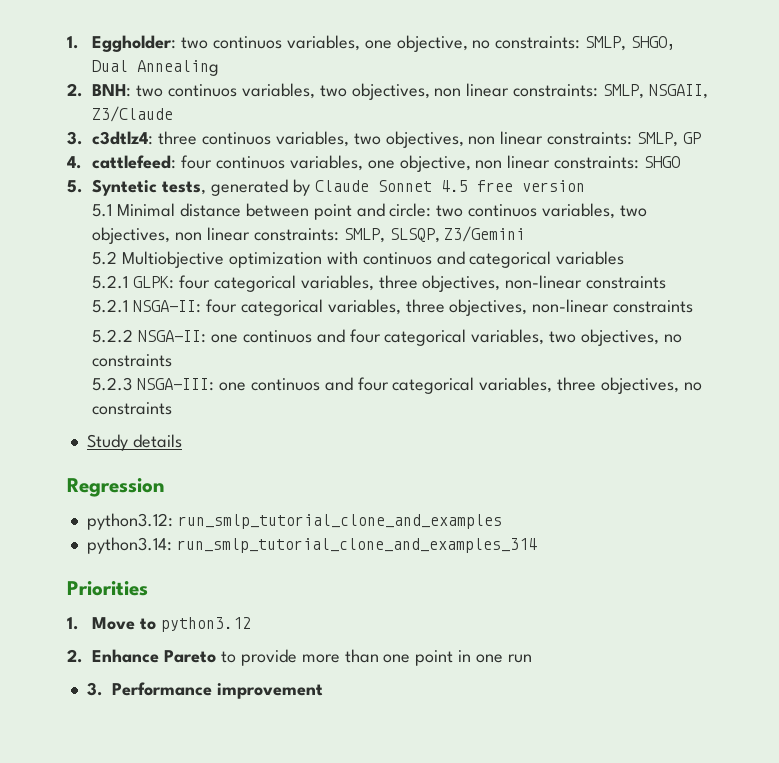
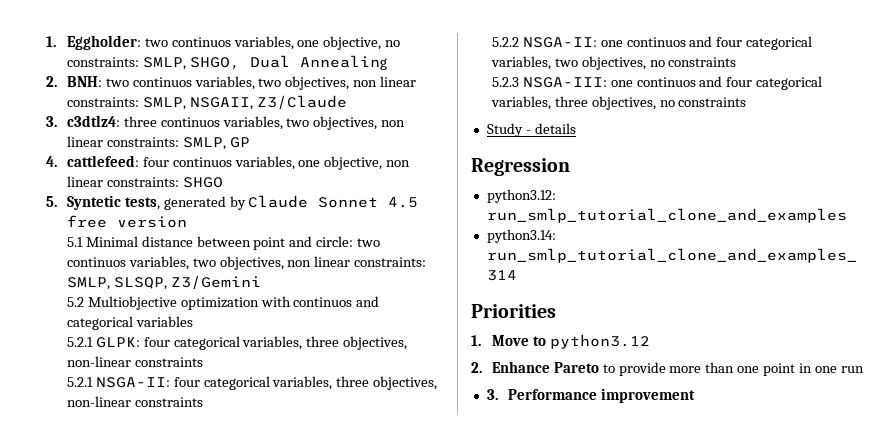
- Study details
+ Study - details

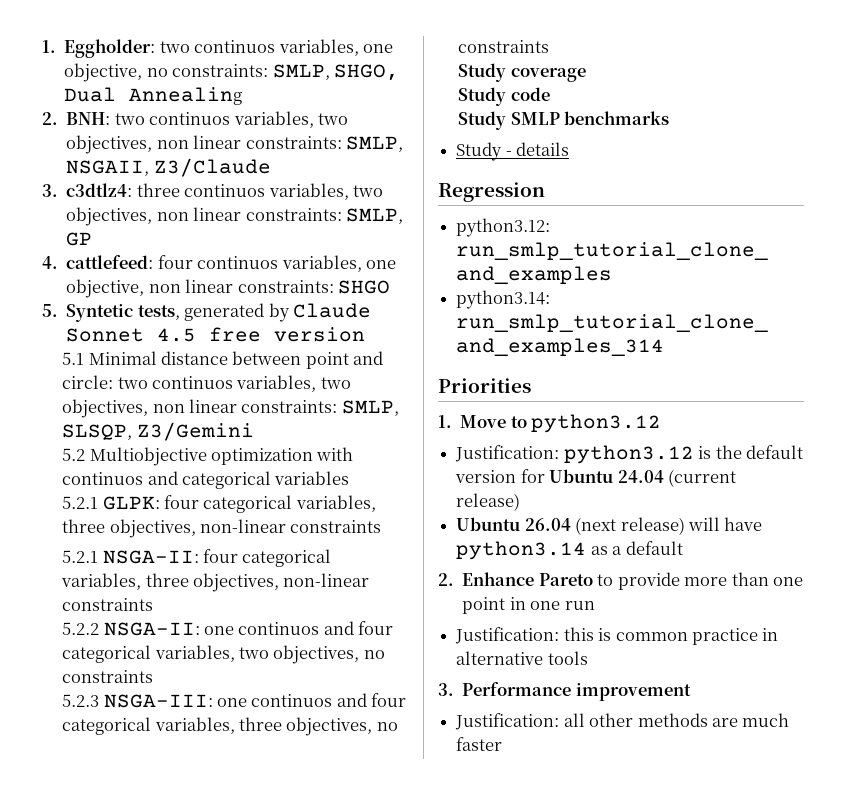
+ Study coverage
+ Study code
+ Study SMLP benchmarks
+ Justification: python3.12 is the default version for Ubuntu 24.04 (current release)
+ Ubuntu 26.04 (next release) will have python3.14 as a default
+ Justification: this is common practice in alternative tools
  3. Performance improvement
+ Justification: all other methods are much faster

